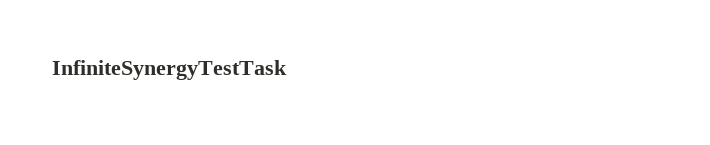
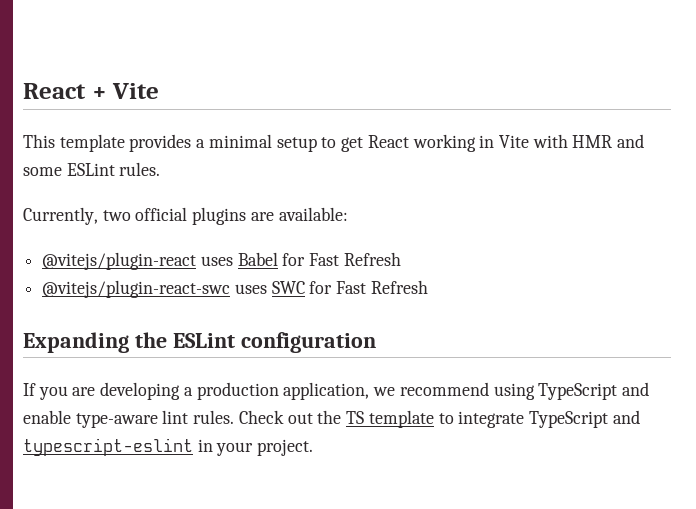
- InfiniteSynergyTestTask
+ React + Vite
+ This template provides a minimal setup to get React working in Vite with HMR and some ESLint rules.
+ Currently, two official plugins are available:
+ @vitejs/plugin-react uses Babel for Fast Refresh
+ @vitejs/plugin-react-swc uses SWC for Fast Refresh
+ Expanding the ESLint configuration
+ If you are developing a production application, we recommend using TypeScript and enable type-aware lint rules. Check out the TS template to integrate TypeScript and typescript-eslint in your project.

